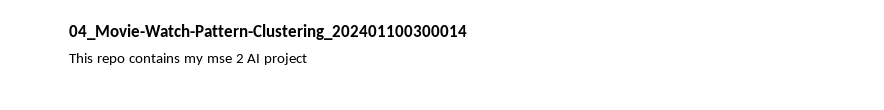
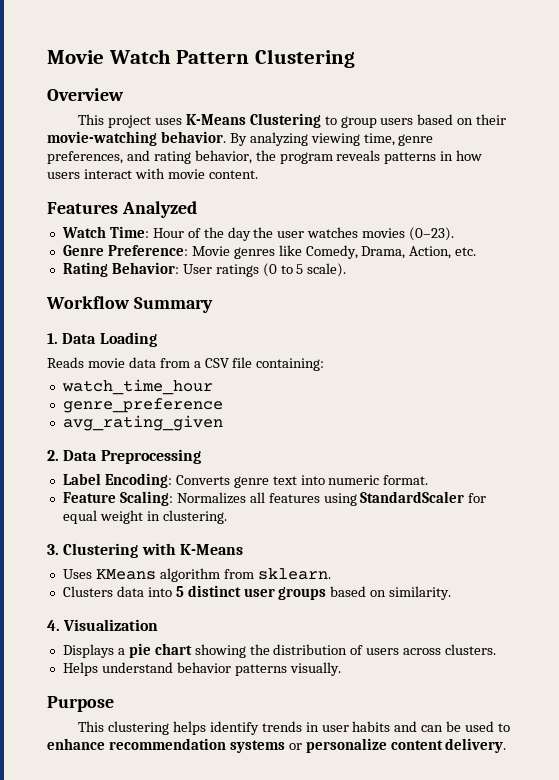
- 04_Movie-Watch-Pattern-Clustering_202401100300014
- This repo contains my mse 2 AI project
+ Movie Watch Pattern Clustering
+ Overview
+ This project uses K-Means Clustering to group users based on their movie-watching behavior. By analyzing viewing time, genre preferences, and rating behavior, the program reveals patterns in how users interact with movie content.
+ Features Analyzed
+ Watch Time: Hour of the day the user watches movies (0–23).
+ Genre Preference: Movie genres like Comedy, Drama, Action, etc.
+ Rating Behavior: User ratings (0 to 5 scale).
+ Workflow Summary
+ 1. Data Loading
+ Reads movie data from a CSV file containing:
+ watch_time_hour
+ genre_preference
+ avg_rating_given
+ 2. Data Preprocessing
+ Label Encoding: Converts genre text into numeric format.
+ Feature Scaling: Normalizes all features using StandardScaler for equal weight in clustering.
+ 3. Clustering with K-Means
+ Uses KMeans algorithm from sklearn.
+ Clusters data into 5 distinct user groups based on similarity.
+ 4. Visualization
+ Displays a pie chart showing the distribution of users across clusters.
+ Helps understand behavior patterns visually.
+ Purpose
+ This clustering helps identify trends in user habits and can be used to enhance recommendation systems or personalize content delivery.

